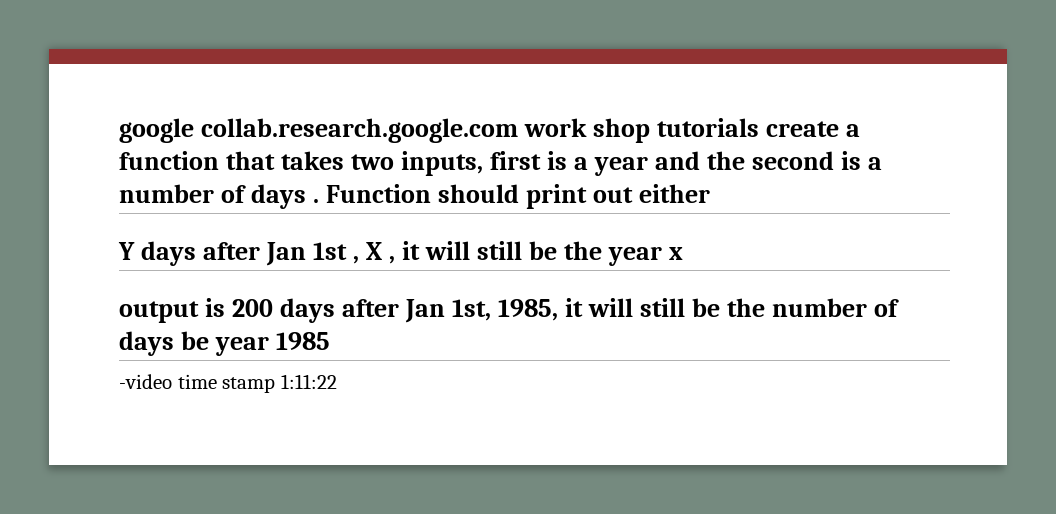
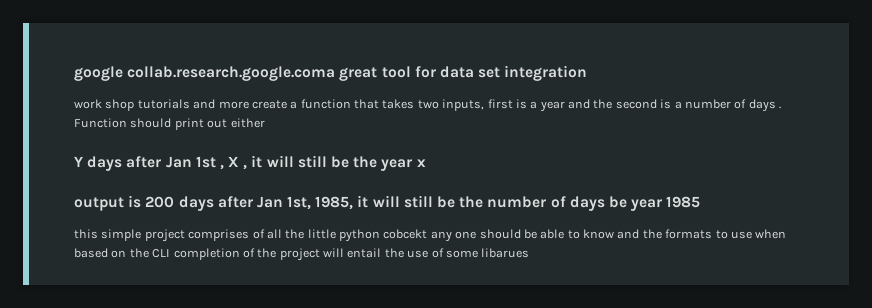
- google collab.research.google.com work shop tutorials create a function that takes two inputs, first is a year and the second is a number of days .
+ google collab.research.google.coma great tool for data set integration
+ work shop tutorials and more create a function that takes two inputs, first is a year and the second is a number of days .
- -video time stamp 1:11:22
+ this simple project comprises of all the little python cobcekt any one should be able to know and the formats to use when based on the CLI completion of the project will entail the use of some libarues

